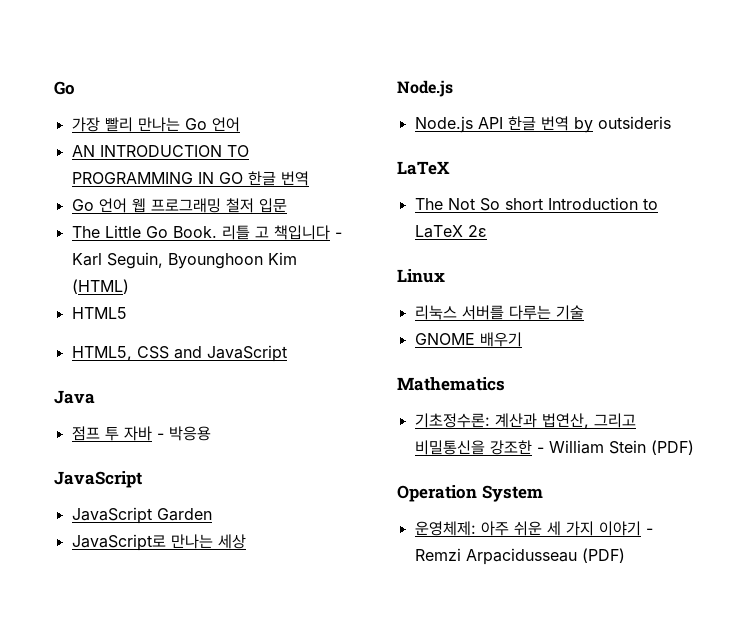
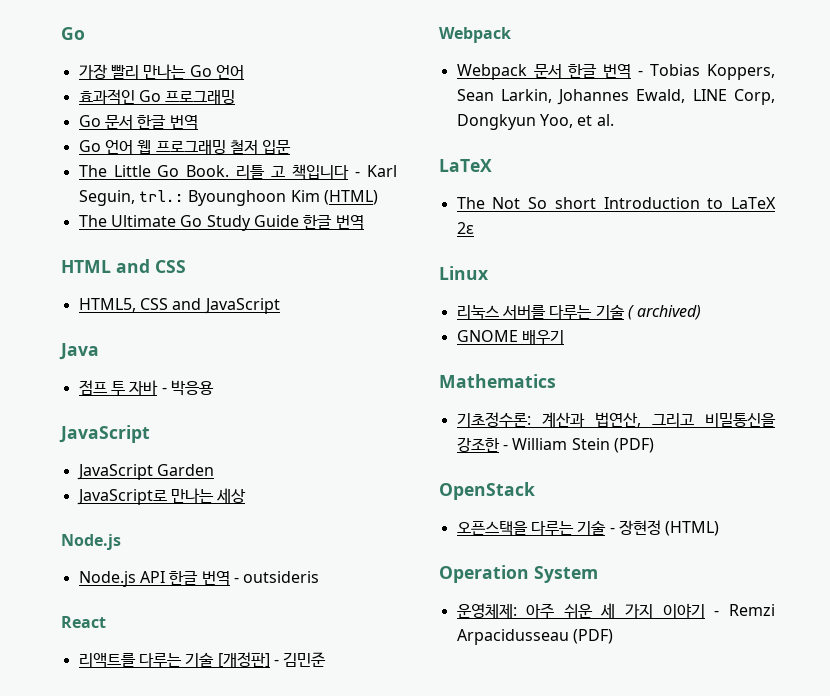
- AN INTRODUCTION TO PROGRAMMING IN GO 한글 번역
+ 효과적인 Go 프로그래밍
+ Go 문서 한글 번역
- 리틀 고 책입니다 - Karl Seguin, Byounghoon Kim (HTML)
+ 리틀 고 책입니다 - Karl Seguin, trl.: Byounghoon Kim (HTML)
- HTML5
+ The Ultimate Go Study Guide 한글 번역
+ HTML and CSS
- Node.js API 한글 번역 by outsideris
+ Node.js API 한글 번역 - outsideris
+ React
+ 리액트를 다루는 기술 [개정판] - 김민준
+ Webpack
+ Webpack 문서 한글 번역 - Tobias Koppers, Sean Larkin, Johannes Ewald, LINE Corp, Dongkyun Yoo, et al.
- 리눅스 서버를 다루는 기술
+ 리눅스 서버를 다루는 기술 ( archived)
+ OpenStack
+ 오픈스택을 다루는 기술 - 장현정 (HTML)

